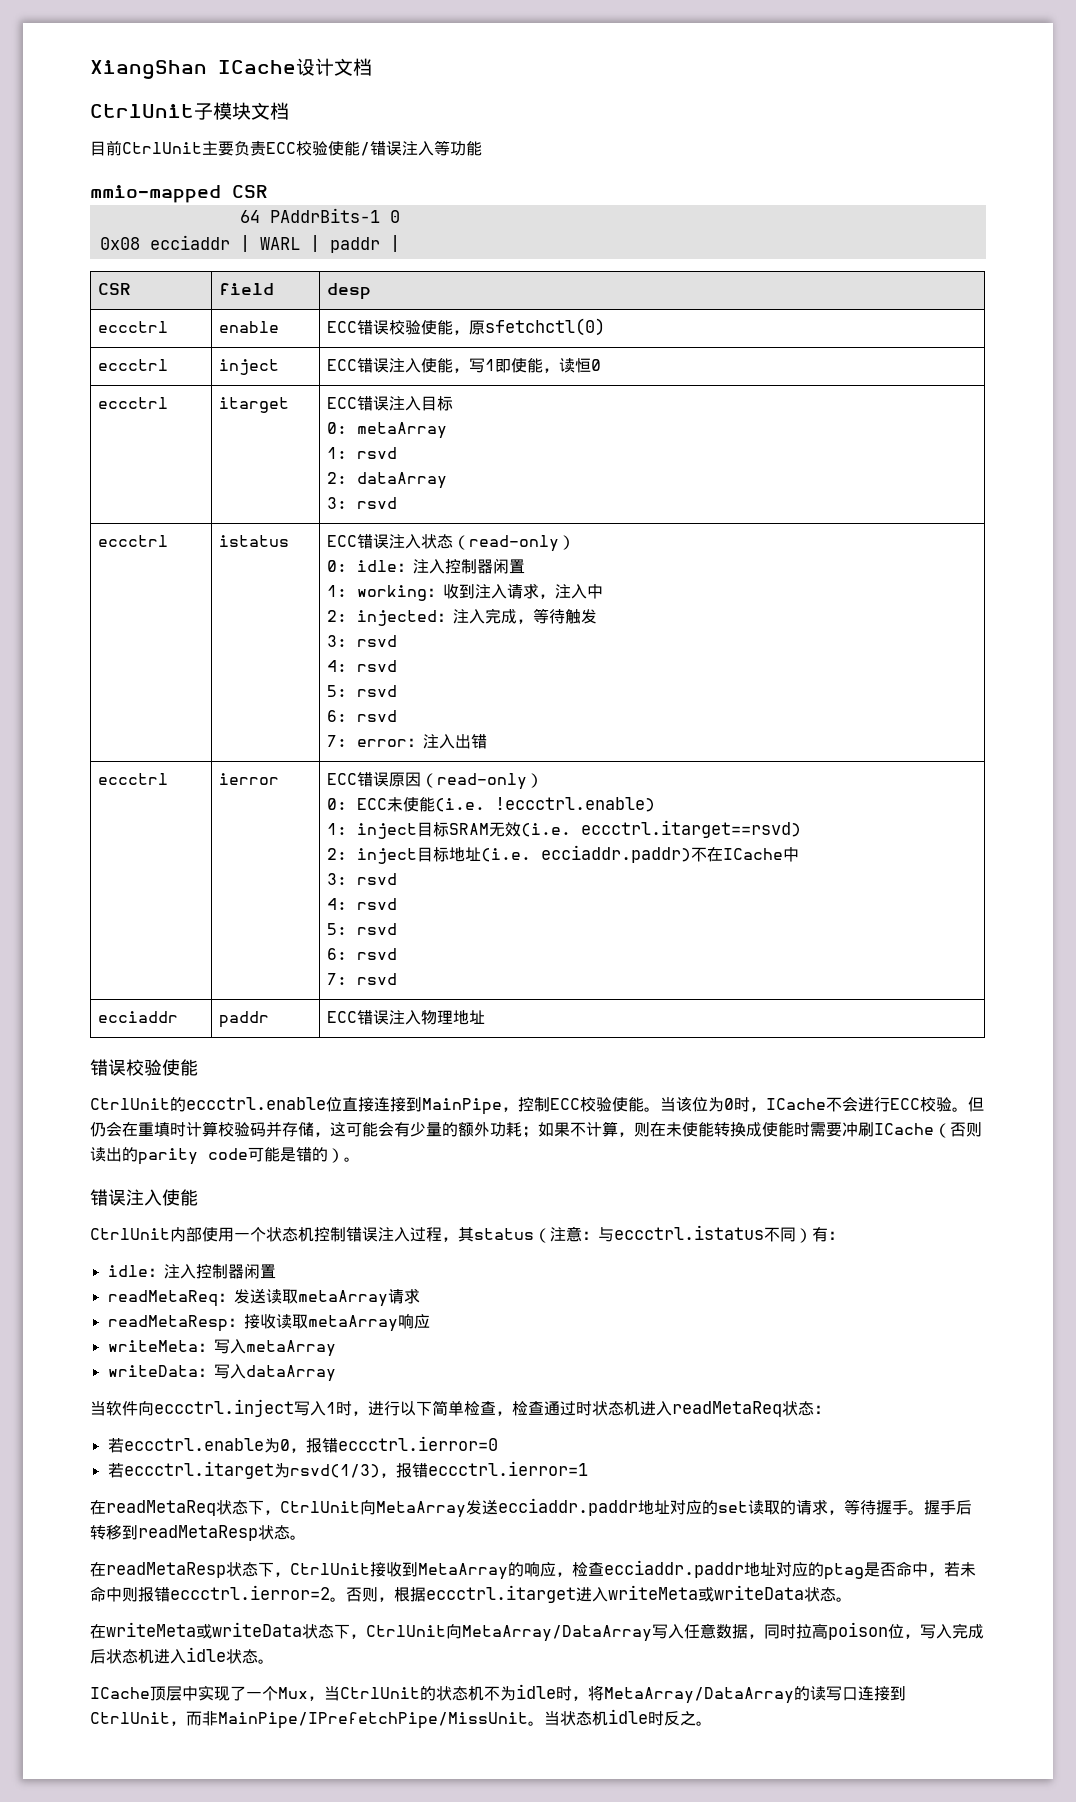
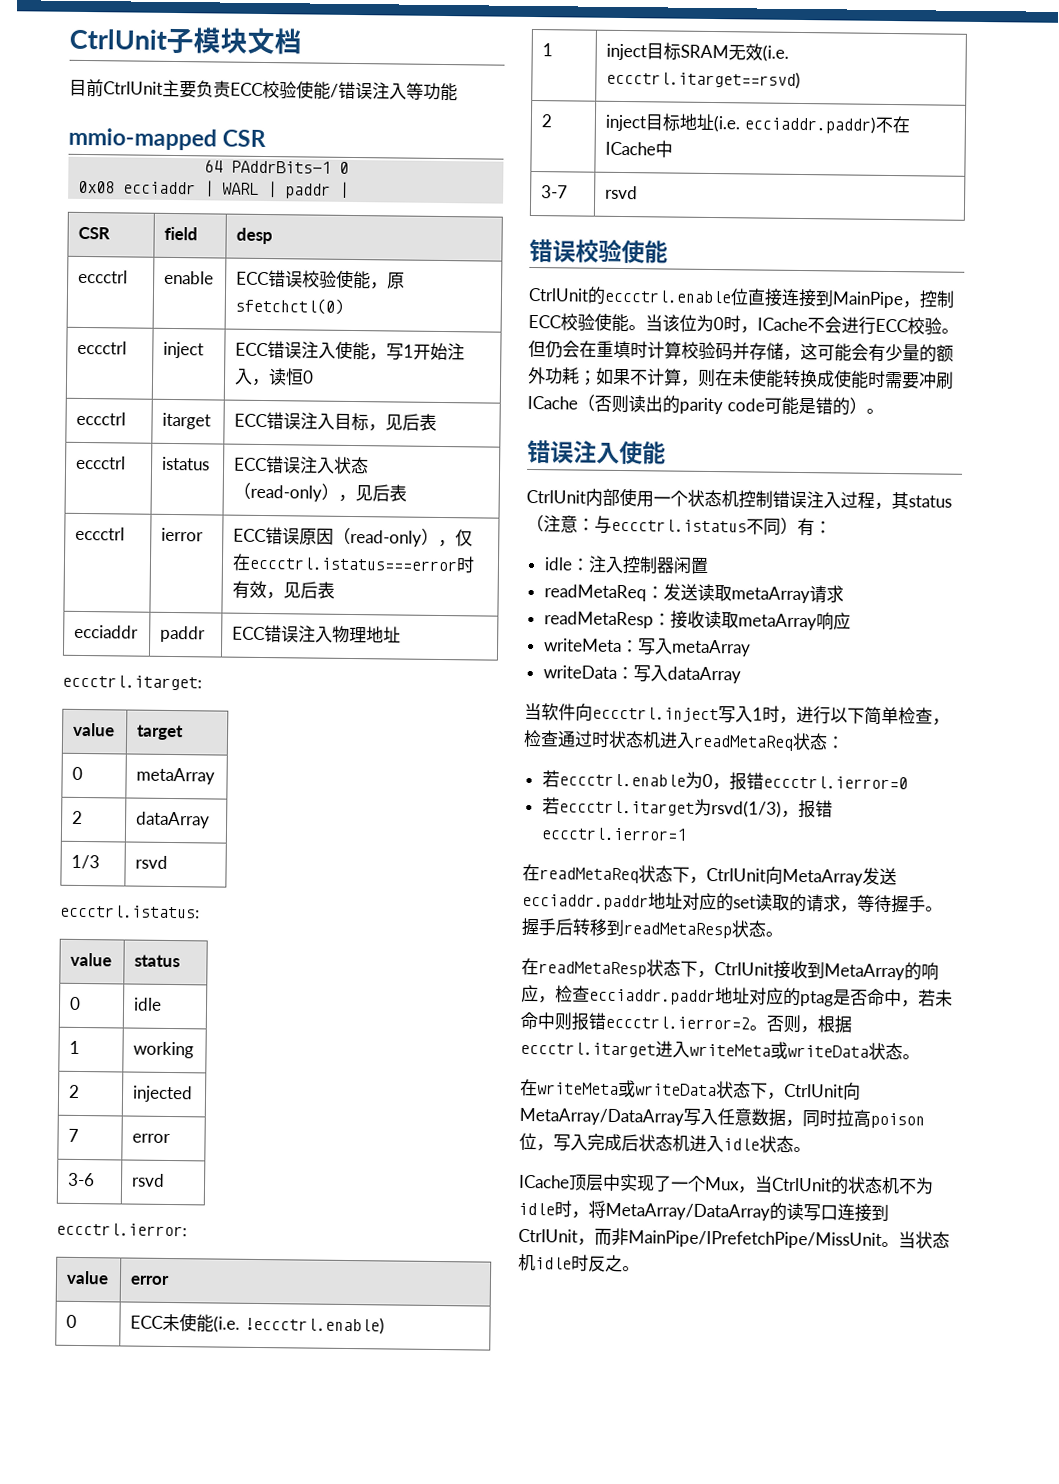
- XiangShan ICache设计文档
- eccctrl | inject | ECC错误注入使能，写1即使能，读恒0
+ eccctrl | inject | ECC错误注入使能，写1开始注入，读恒0
- eccctrl | itarget | ECC错误注入目标
- 0: metaArray
- 1: rsvd
- 2: dataArray
- 3: rsvd
+ eccctrl | itarget | ECC错误注入目标，见后表
- ECC错误注入状态（read-only）
- 0: idle：注入控制器闲置
- 1: working：收到注入请求，注入中
- 2: injected：注入完成，等待触发
- 3: rsvd
- 4: rsvd
- 5: rsvd
- 6: rsvd
- 7: error：注入出错
+ ECC错误注入状态（read-only），见后表
- eccctrl | ierror | ECC错误原因（read-only）
- 0: ECC未使能(i.e. !eccctrl.enable)
- 1: inject目标SRAM无效(i.e. eccctrl.itarget==rsvd)
- 2: inject目标地址(i.e. ecciaddr.paddr)不在ICache中
- 3: rsvd
- 4: rsvd
- 5: rsvd
- 6: rsvd
- 7: rsvd
+ eccctrl | ierror | ECC错误原因（read-only），仅在eccctrl.istatus===error时有效，见后表
+ eccctrl.itarget:
+ value | target
+ 0 | metaArray
+ 2 | dataArray
+ 1/3 | rsvd
+ eccctrl.istatus:
+ value | status
+ 0 | idle
+ 1 | working
+ 2 | injected
+ 7 | error
+ 3-6 | rsvd
+ eccctrl.ierror:
+ value | error
+ 0 | ECC未使能(i.e. !eccctrl.enable)
+ 1 | inject目标SRAM无效(i.e. eccctrl.itarget==rsvd)
+ 2 | inject目标地址(i.e. ecciaddr.paddr)不在ICache中
+ 3-7 | rsvd

